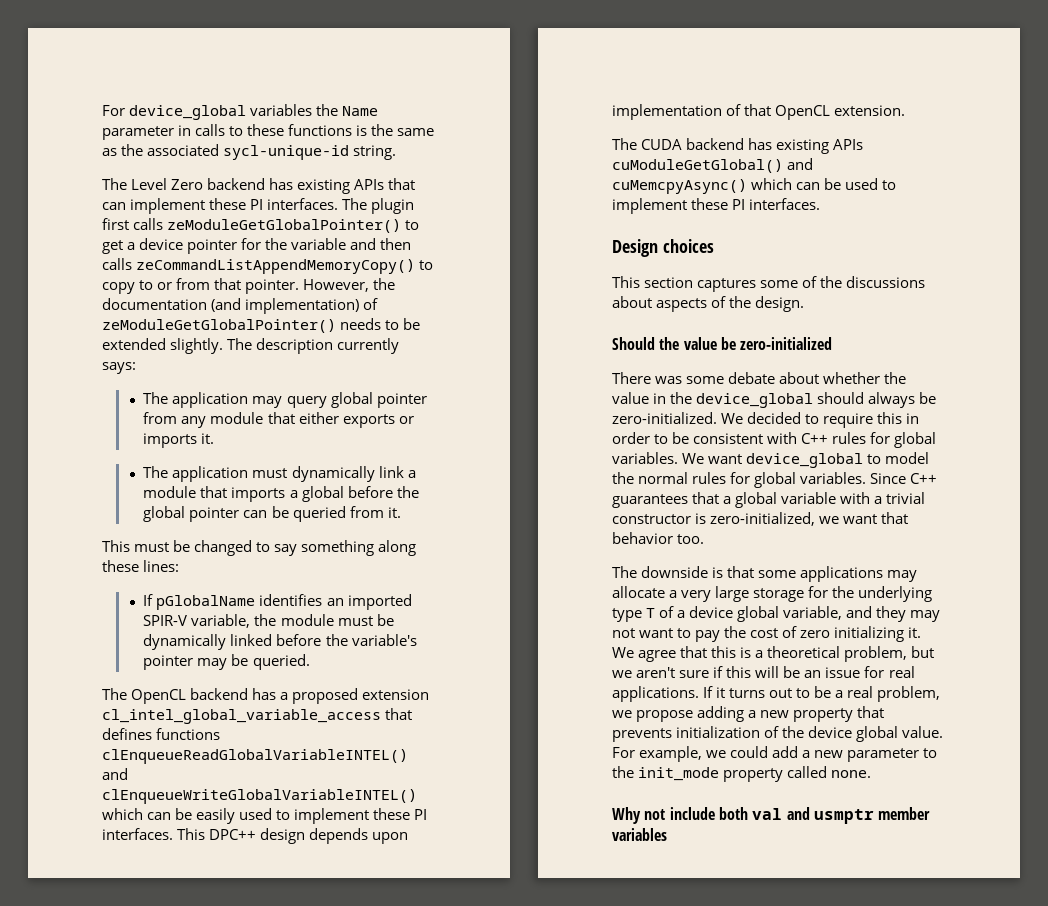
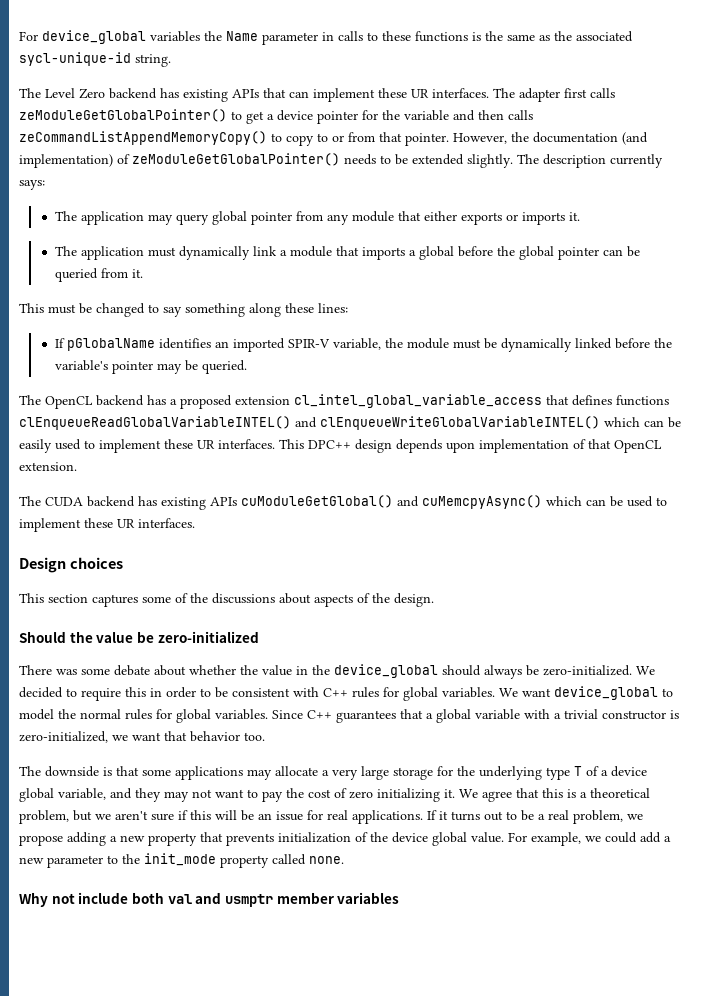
- The Level Zero backend has existing APIs that can implement these PI interfaces.
+ The Level Zero backend has existing APIs that can implement these UR interfaces.
- The plugin first calls zeModuleGetGlobalPointer() to get a device pointer for the variable and then calls zeCommandListAppendMemoryCopy() to copy to or from that pointer.
+ The adapter first calls zeModuleGetGlobalPointer() to get a device pointer for the variable and then calls zeCommandListAppendMemoryCopy() to copy to or from that pointer.
- The OpenCL backend has a proposed extension cl_intel_global_variable_access that defines functions clEnqueueReadGlobalVariableINTEL() and clEnqueueWriteGlobalVariableINTEL() which can be easily used to implement these PI interfaces.
+ The OpenCL backend has a proposed extension cl_intel_global_variable_access that defines functions clEnqueueReadGlobalVariableINTEL() and clEnqueueWriteGlobalVariableINTEL() which can be easily used to implement these UR interfaces.
- The CUDA backend has existing APIs cuModuleGetGlobal() and cuMemcpyAsync() which can be used to implement these PI interfaces.
+ The CUDA backend has existing APIs cuModuleGetGlobal() and cuMemcpyAsync() which can be used to implement these UR interfaces.

